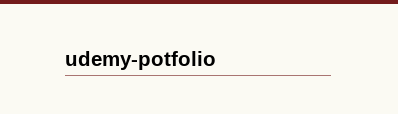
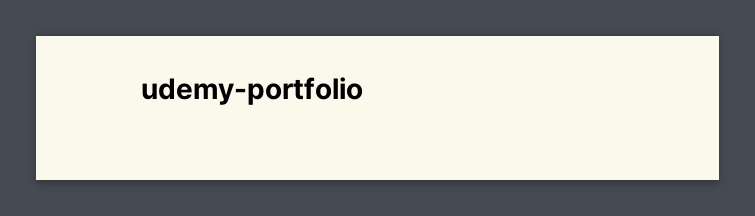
- udemy-potfolio
+ udemy-portfolio

